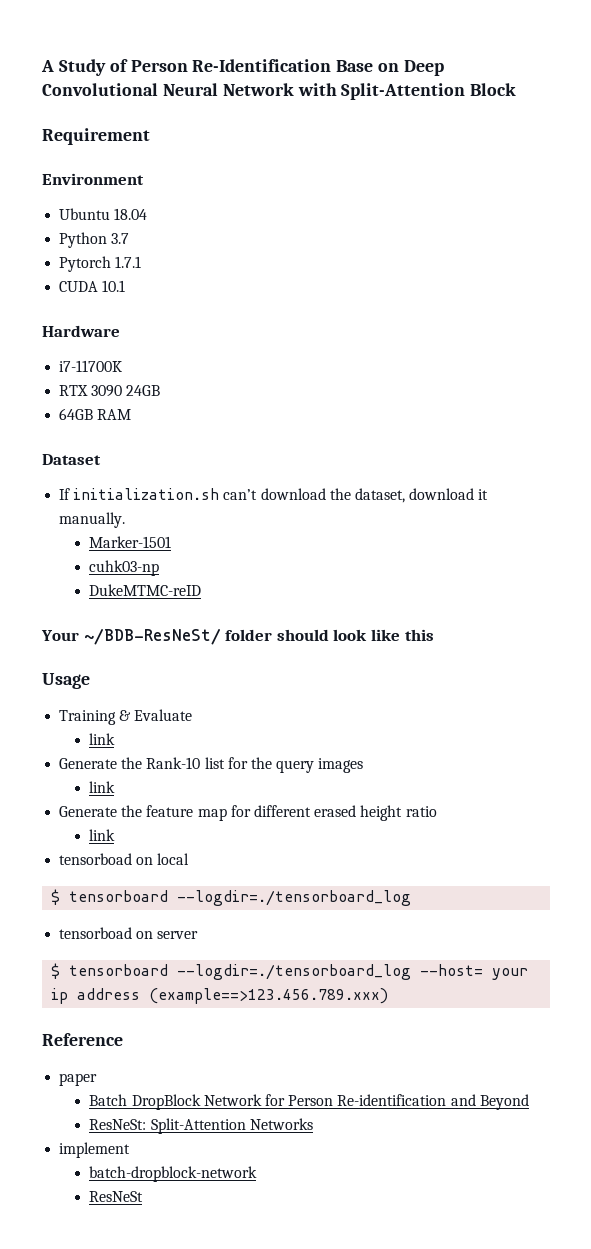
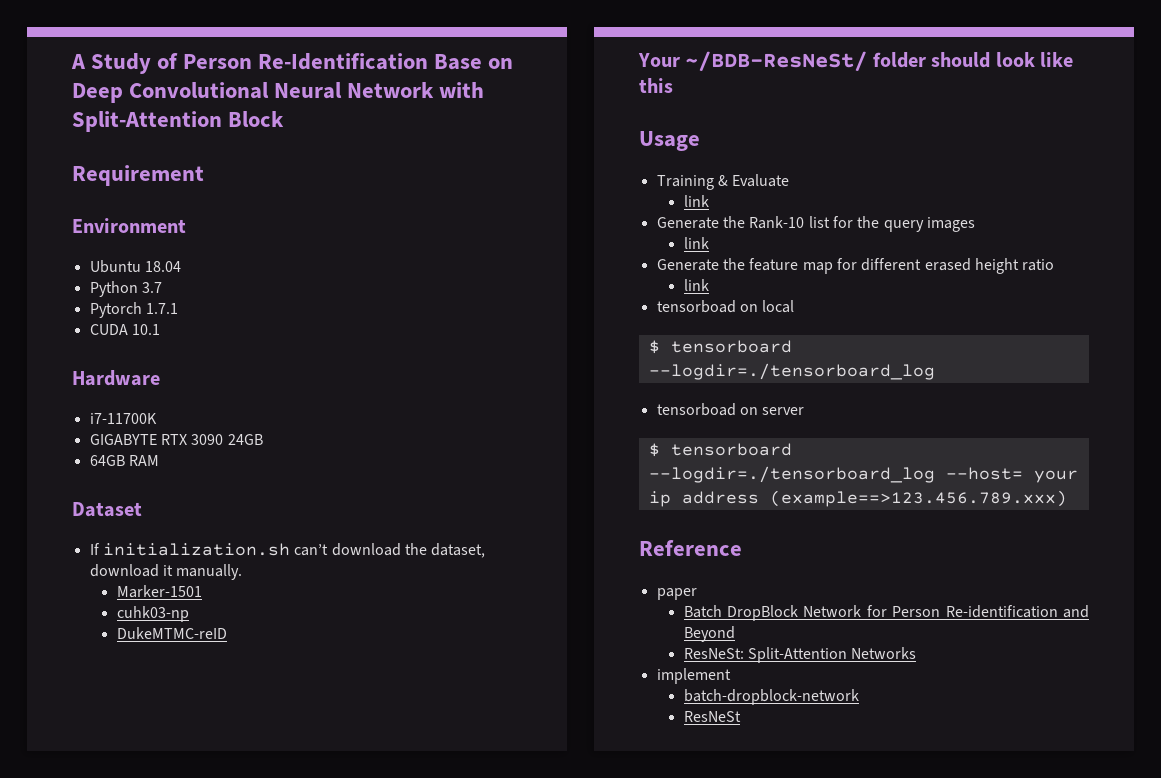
- RTX 3090 24GB
+ GIGABYTE RTX 3090 24GB

